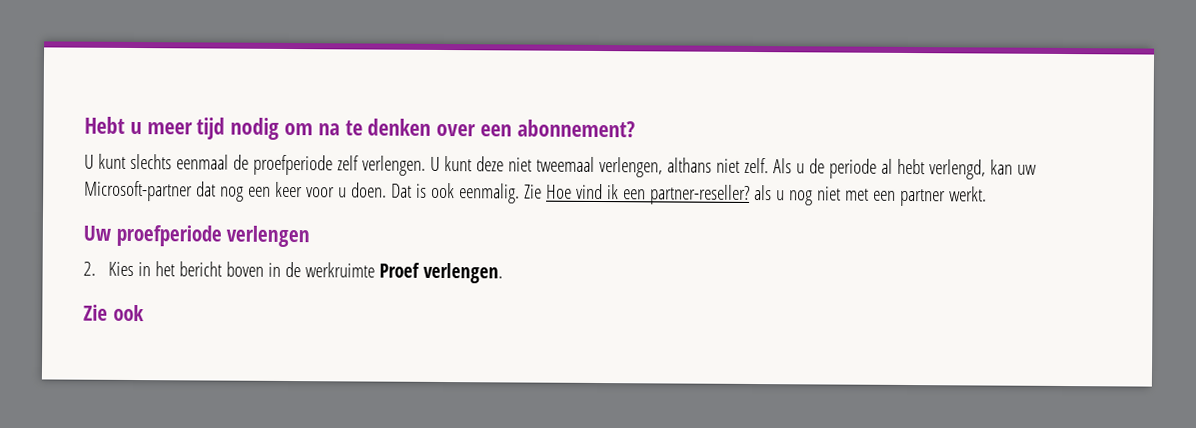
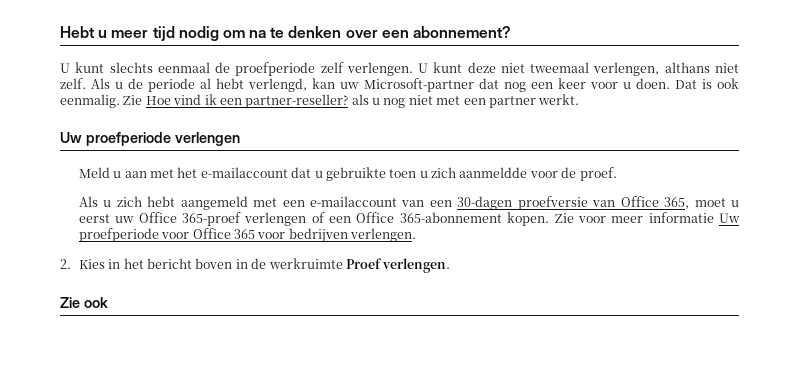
+ Meld u aan met het e-mailaccount dat u gebruikte toen u zich aanmeldde voor de proef.
+ Als u zich hebt aangemeld met een e-mailaccount van een 30-dagen proefversie van Office 365, moet u eerst uw Office 365-proef verlengen of een Office 365-abonnement kopen. Zie voor meer informatie Uw proefperiode voor Office 365 voor bedrijven verlengen.

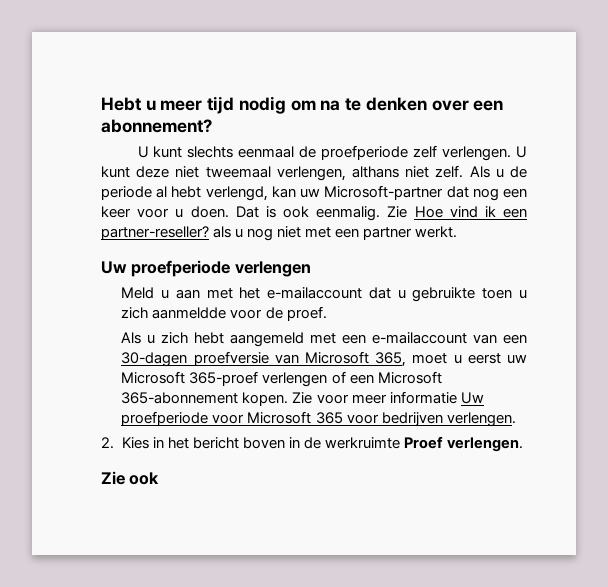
- Als u zich hebt aangemeld met een e-mailaccount van een 30-dagen proefversie van Office 365, moet u eerst uw Office 365-proef verlengen of een Office 365-abonnement kopen.
+ Als u zich hebt aangemeld met een e-mailaccount van een 30-dagen proefversie van Microsoft 365, moet u eerst uw Microsoft 365-proef verlengen of een Microsoft 365-abonnement kopen.
- Zie voor meer informatie Uw proefperiode voor Office 365 voor bedrijven verlengen.
+ Zie voor meer informatie Uw proefperiode voor Microsoft 365 voor bedrijven verlengen.

